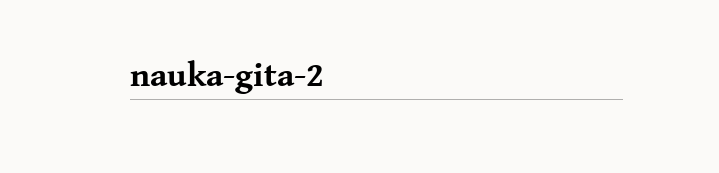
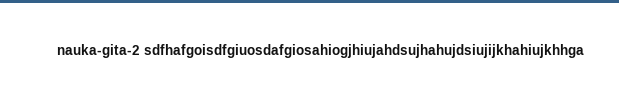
- nauka-gita-2
+ nauka-gita-2 sdfhafgoisdfgiuosdafgiosahiogjhiujahdsujhahujdsiujijkhahiujkhhga

